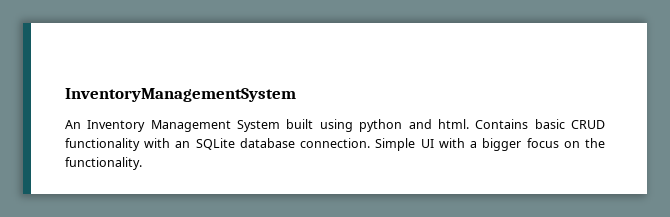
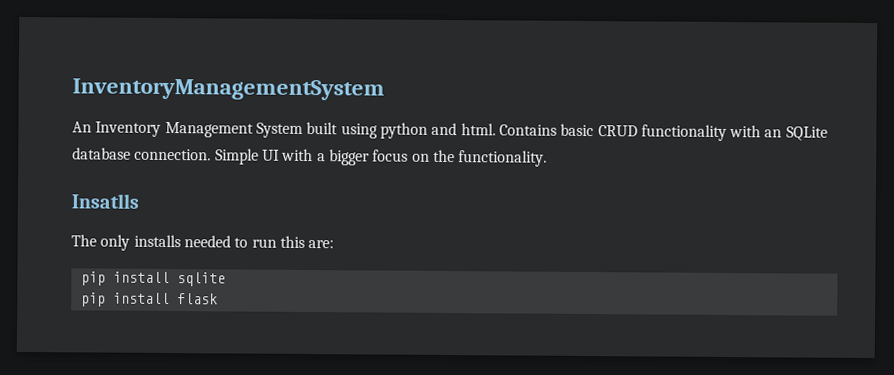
+ Insatlls
+ The only installs needed to run this are:
+ pip install sqlite
+ pip install flask

